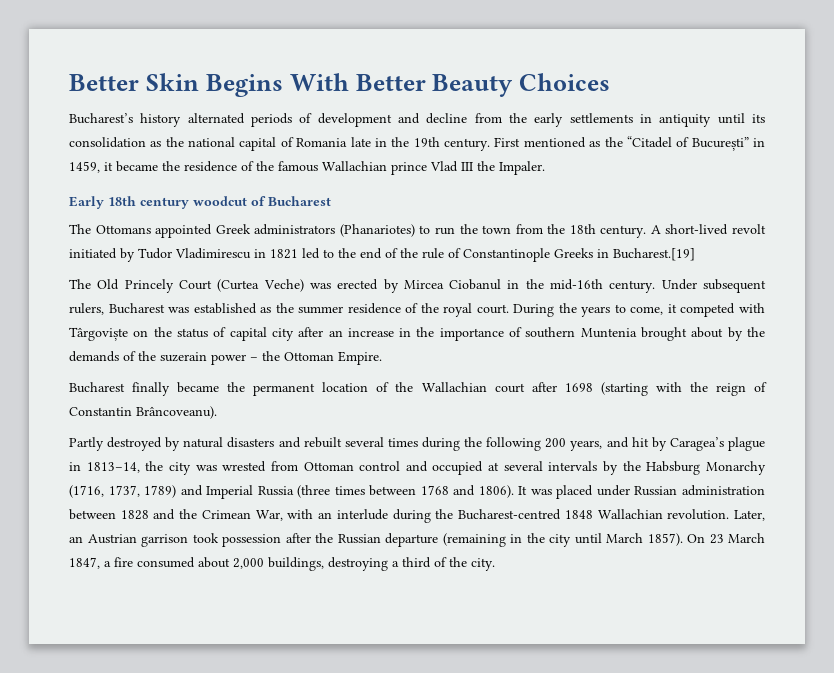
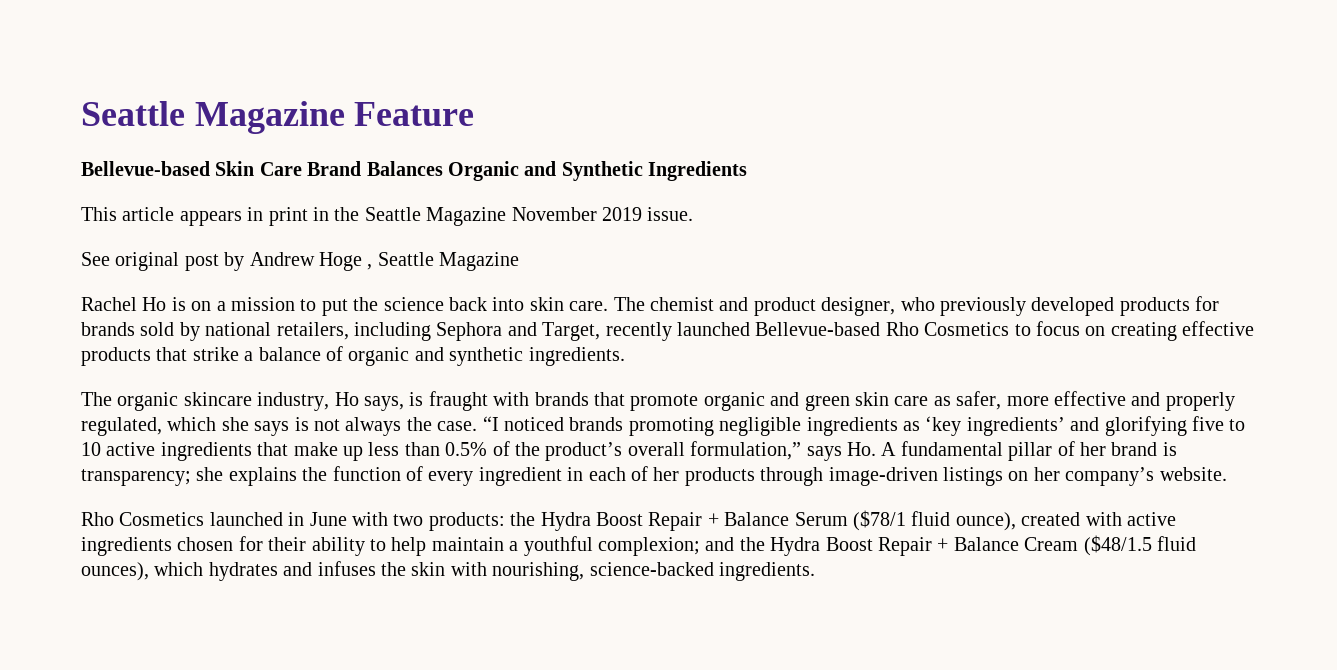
- Better Skin Begins With Better Beauty Choices
- Bucharest’s history alternated periods of development and decline from the early settlements in antiquity until its consolidation as the national capital of Romania late in the 19th century. First mentioned as the “Citadel of București” in 1459, it became the residence of the famous Wallachian prince Vlad III the Impaler.
- Early 18th century woodcut of Bucharest
- The Ottomans appointed Greek administrators (Phanariotes) to run the town from the 18th century. A short-lived revolt initiated by Tudor Vladimirescu in 1821 led to the end of the rule of Constantinople Greeks in Bucharest.[19]
- The Old Princely Court (Curtea Veche) was erected by Mircea Ciobanul in the mid-16th century. Under subsequent rulers, Bucharest was established as the summer residence of the royal court. During the years to come, it competed with Târgoviște on the status of capital city after an increase in the importance of southern Muntenia brought about by the demands of the suzerain power – the Ottoman Empire.
- Bucharest finally became the permanent location of the Wallachian court after 1698 (starting with the reign of Constantin Brâncoveanu).
- Partly destroyed by natural disasters and rebuilt several times during the following 200 years, and hit by Caragea’s plague in 1813–14, the city was wrested from Ottoman control and occupied at several intervals by the Habsburg Monarchy (1716, 1737, 1789) and Imperial Russia (three times between 1768 and 1806). It was placed under Russian administration between 1828 and the Crimean War, with an interlude during the Bucharest-centred 1848 Wallachian revolution. Later, an Austrian garrison took possession after the Russian departure (remaining in the city until March 1857). On 23 March 1847, a fire consumed about 2,000 buildings, destroying a third of the city.
+ Seattle Magazine Feature
+ Bellevue-based Skin Care Brand Balances Organic and Synthetic Ingredients
+ This article appears in print in the Seattle Magazine November 2019 issue.
+ See original post by Andrew Hoge , Seattle Magazine
+ Rachel Ho is on a mission to put the science back into skin care. The chemist and product designer, who previously developed products for brands sold by national retailers, including Sephora and Target, recently launched Bellevue-based Rho Cosmetics to focus on creating effective products that strike a balance of organic and synthetic ingredients.
+ The organic skincare industry, Ho says, is fraught with brands that promote organic and green skin care as safer, more effective and properly regulated, which she says is not always the case. “I noticed brands promoting negligible ingredients as ‘key ingredients’ and glorifying five to 10 active ingredients that make up less than 0.5% of the product’s overall formulation,” says Ho. A fundamental pillar of her brand is transparency; she explains the function of every ingredient in each of her products through image-driven listings on her company’s website.
+ Rho Cosmetics launched in June with two products: the Hydra Boost Repair + Balance Serum ($78/1 fluid ounce), created with active ingredients chosen for their ability to help maintain a youthful complexion; and the Hydra Boost Repair + Balance Cream ($48/1.5 fluid ounces), which hydrates and infuses the skin with nourishing, science-backed ingredients.

